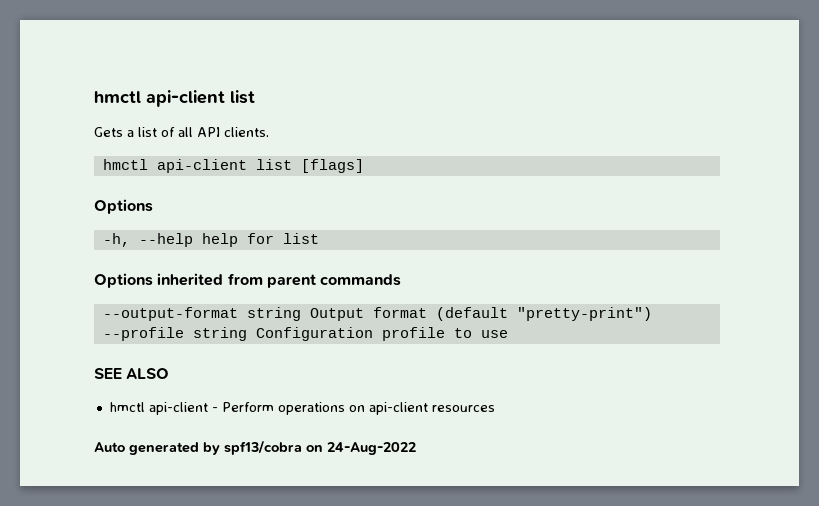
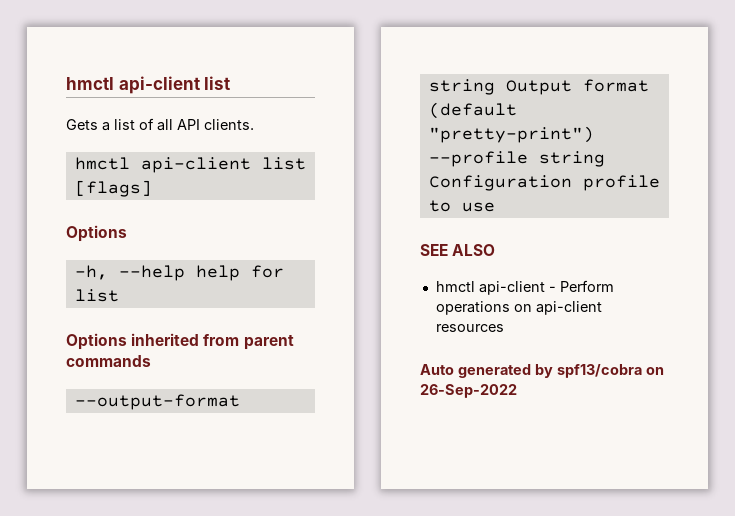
- Auto generated by spf13/cobra on 24-Aug-2022
+ Auto generated by spf13/cobra on 26-Sep-2022

